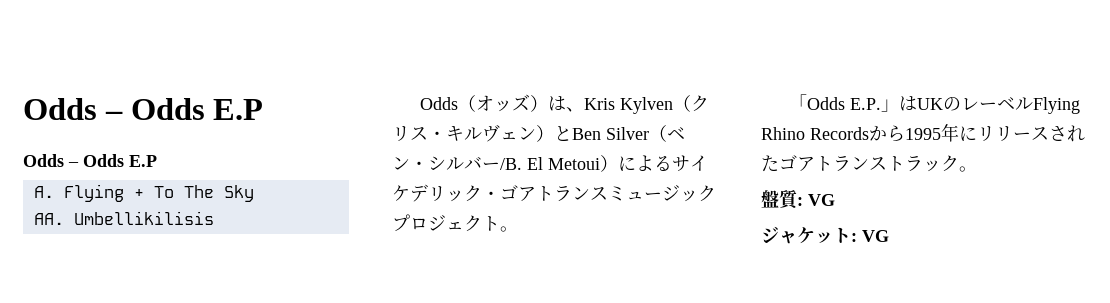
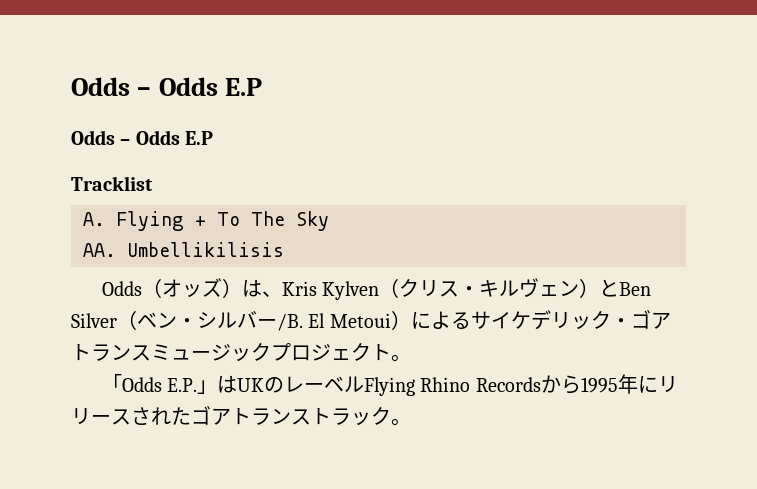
+ Tracklist
- 盤質: VG
- ジャケット: VG

